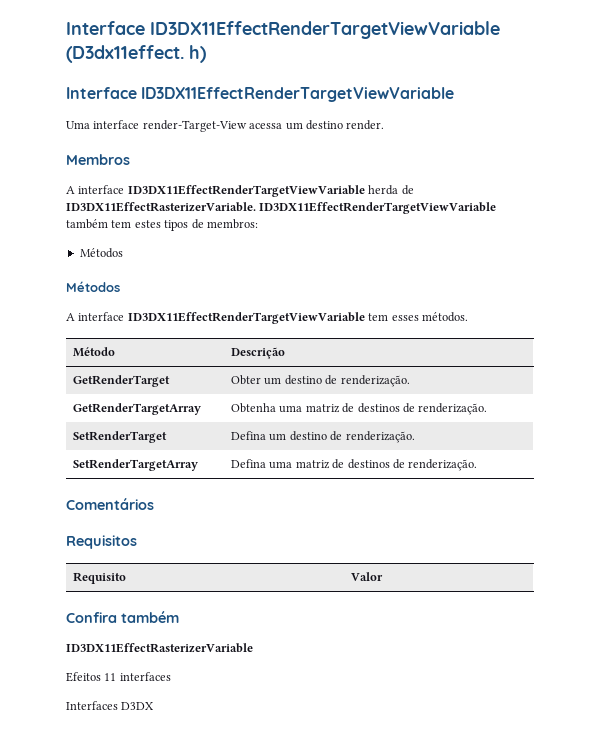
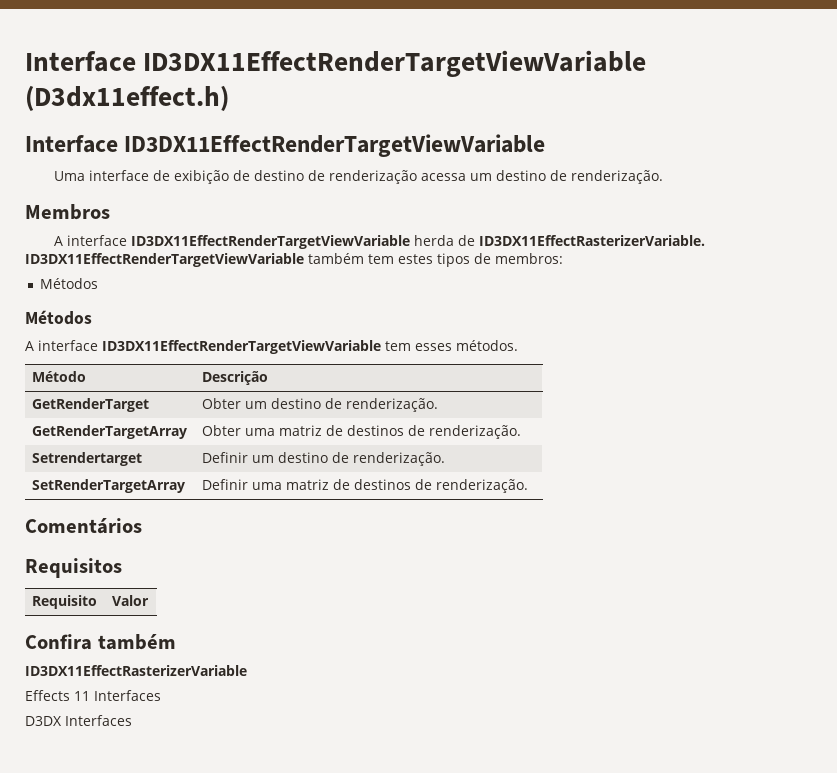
- Interface ID3DX11EffectRenderTargetViewVariable (D3dx11effect. h)
+ Interface ID3DX11EffectRenderTargetViewVariable (D3dx11effect.h)
- Uma interface render-Target-View acessa um destino render.
+ Uma interface de exibição de destino de renderização acessa um destino de renderização.
- GetRenderTargetArray | Obtenha uma matriz de destinos de renderização.
- SetRenderTarget | Defina um destino de renderização.
+ GetRenderTargetArray | Obter uma matriz de destinos de renderização.
+ Setrendertarget | Definir um destino de renderização.
- SetRenderTargetArray | Defina uma matriz de destinos de renderização.
+ SetRenderTargetArray | Definir uma matriz de destinos de renderização.
- Efeitos 11 interfaces
- Interfaces D3DX
+ Effects 11 Interfaces
+ D3DX Interfaces

